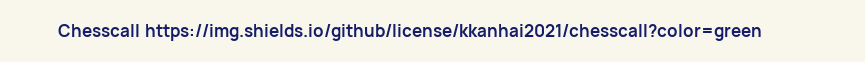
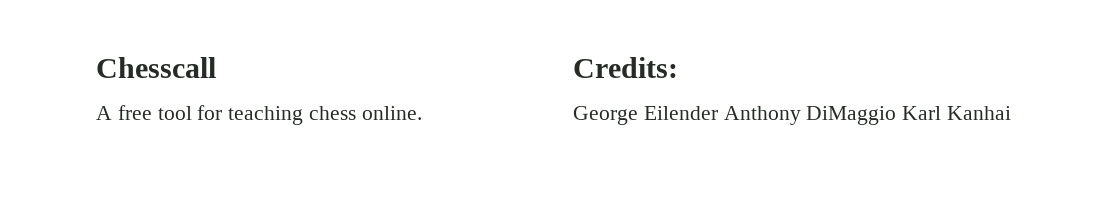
- Chesscall https://img.shields.io/github/license/kkanhai2021/chesscall?color=green
+ Chesscall
+ A free tool for teaching chess online.
+ Credits:
+ George Eilender Anthony DiMaggio Karl Kanhai

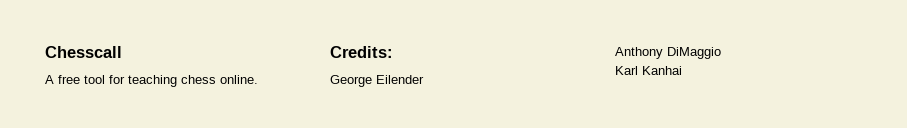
- George Eilender Anthony DiMaggio Karl Kanhai
+ George Eilender
+ Anthony DiMaggio
+ Karl Kanhai

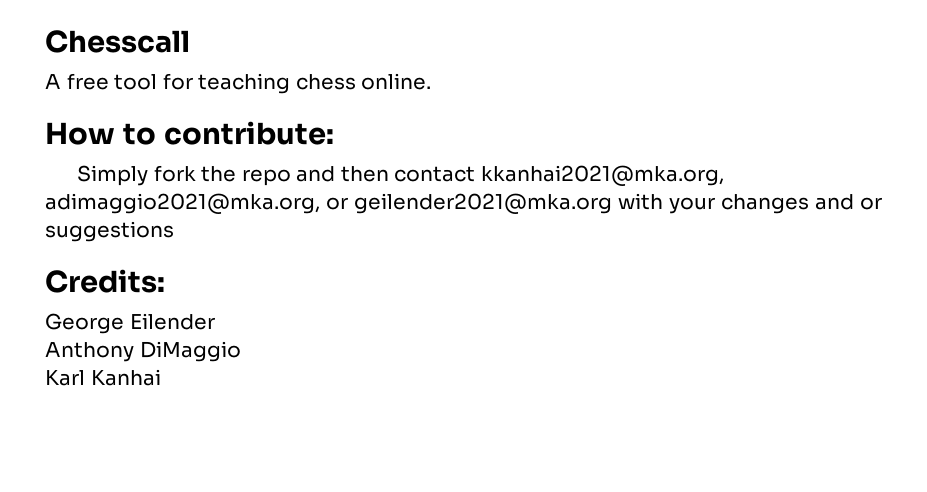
+ How to contribute:
+ Simply fork the repo and then contact kkanhai2021@mka.org, adimaggio2021@mka.org, or geilender2021@mka.org with your changes and or suggestions

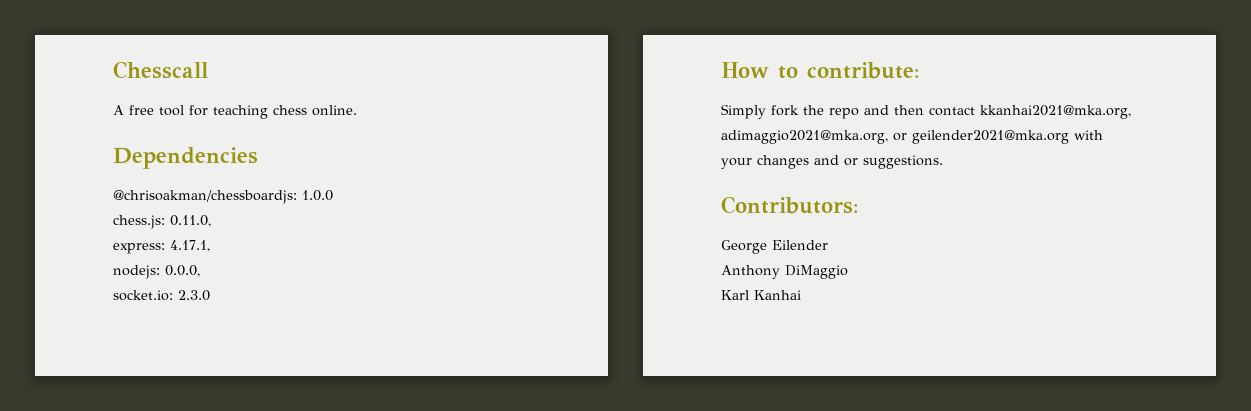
+ Dependencies
+ @chrisoakman/chessboardjs: 1.0.0
+ chess.js: 0.11.0,
+ express: 4.17.1,
+ nodejs: 0.0.0,
+ socket.io: 2.3.0
- Simply fork the repo and then contact kkanhai2021@mka.org, adimaggio2021@mka.org, or geilender2021@mka.org with your changes and or suggestions
- Credits:
+ Simply fork the repo and then contact kkanhai2021@mka.org, adimaggio2021@mka.org, or geilender2021@mka.org with your changes and or suggestions.
+ Contributors:

